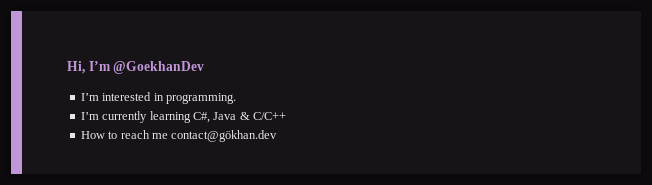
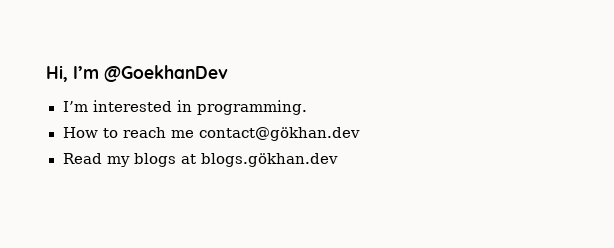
- I’m currently learning C#, Java & C/C++
+ Read my blogs at blogs.gökhan.dev

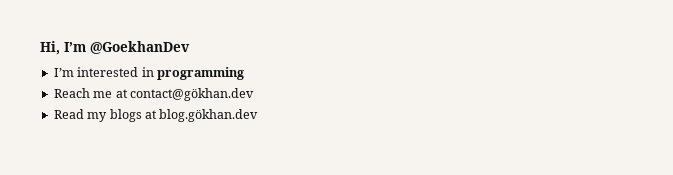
- I’m interested in programming.
- How to reach me contact@gökhan.dev
+ I’m interested in programming
+ Reach me at contact@gökhan.dev
- Read my blogs at blogs.gökhan.dev
+ Read my blogs at blog.gökhan.dev

